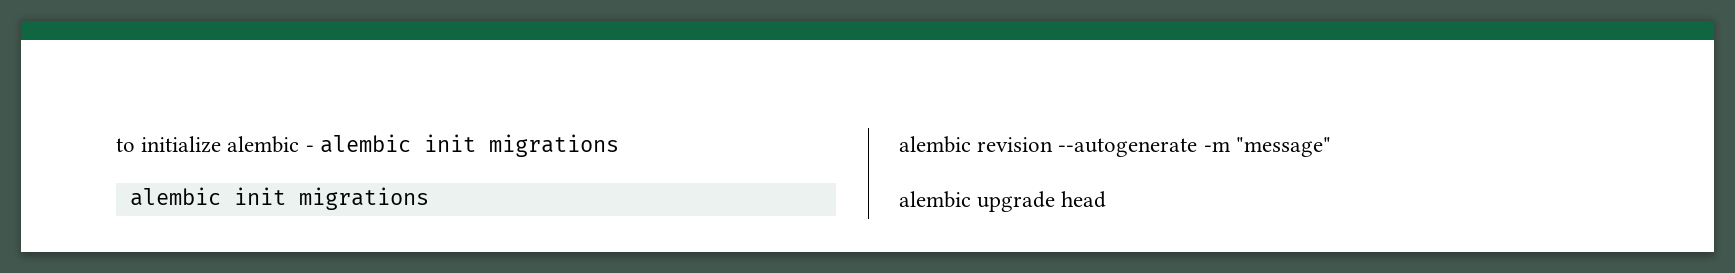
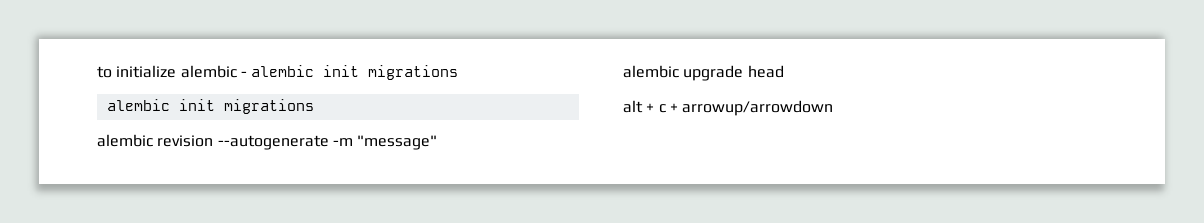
+ alt + c + arrowup/arrowdown

